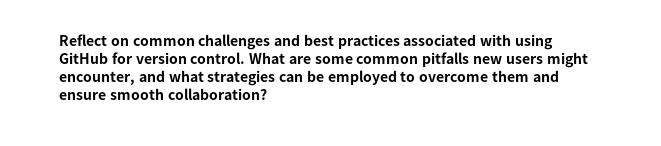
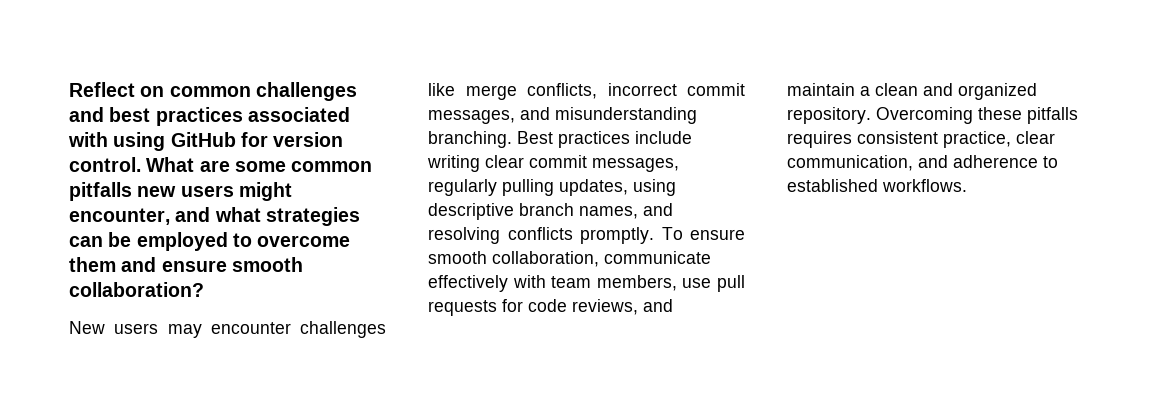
+ New users may encounter challenges like merge conflicts, incorrect commit messages, and misunderstanding branching. Best practices include writing clear commit messages, regularly pulling updates, using descriptive branch names, and resolving conflicts promptly. To ensure smooth collaboration, communicate effectively with team members, use pull requests for code reviews, and maintain a clean and organized repository. Overcoming these pitfalls requires consistent practice, clear communication, and adherence to established workflows.

